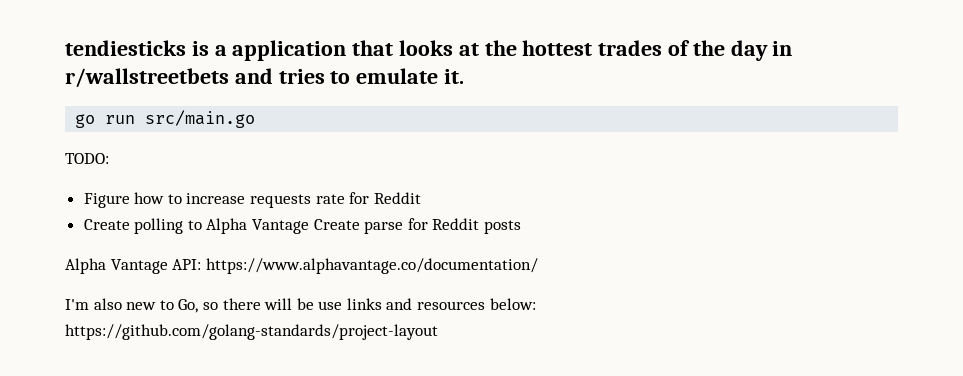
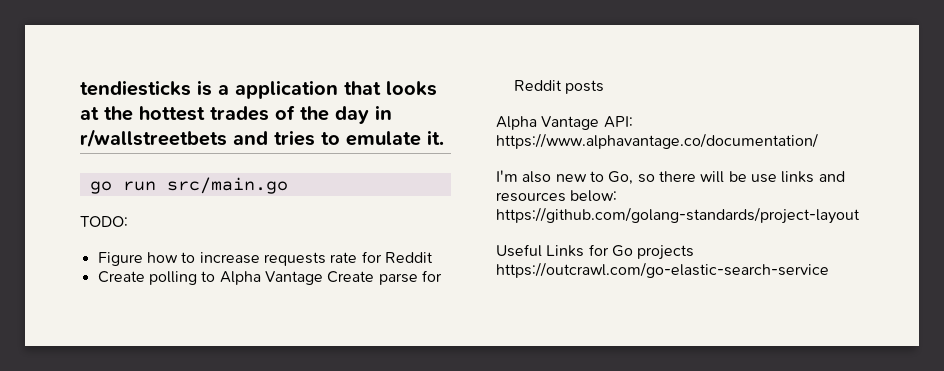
+ Useful Links for Go projects https://outcrawl.com/go-elastic-search-service

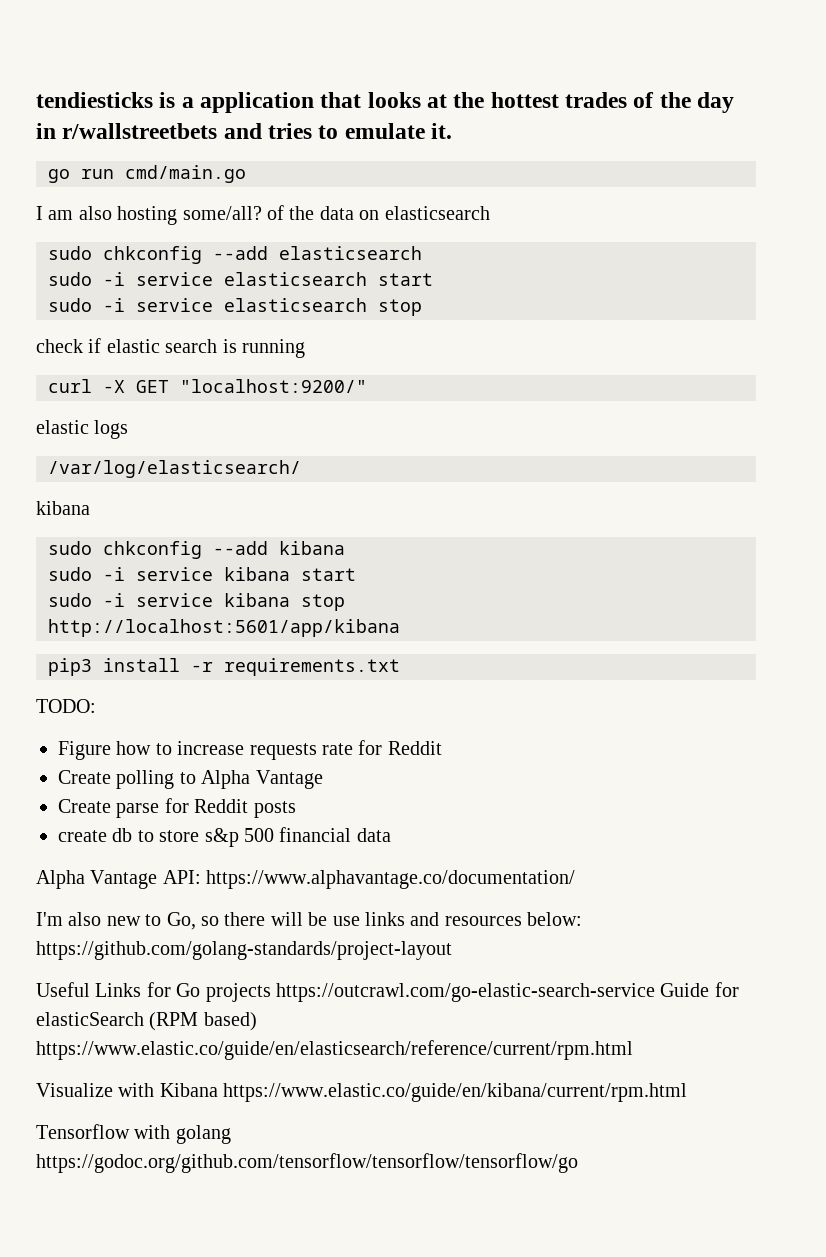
- go run src/main.go
+ go run cmd/main.go
+ I am also hosting some/all? of the data on elasticsearch
+ sudo chkconfig --add elasticsearch
+ sudo -i service elasticsearch start
+ sudo -i service elasticsearch stop
+ check if elastic search is running
+ curl -X GET "localhost:9200/"
+ elastic logs
+ /var/log/elasticsearch/
+ kibana
+ sudo chkconfig --add kibana
+ sudo -i service kibana start
+ sudo -i service kibana stop
+ http://localhost:5601/app/kibana
+ pip3 install -r requirements.txt
- Create polling to Alpha Vantage Create parse for Reddit posts
+ Create polling to Alpha Vantage
+ Create parse for Reddit posts
+ create db to store s&p 500 financial data
- Useful Links for Go projects https://outcrawl.com/go-elastic-search-service
+ Useful Links for Go projects https://outcrawl.com/go-elastic-search-service Guide for elasticSearch (RPM based) https://www.elastic.co/guide/en/elasticsearch/reference/current/rpm.html
+ Visualize with Kibana https://www.elastic.co/guide/en/kibana/current/rpm.html
+ Tensorflow with golang https://godoc.org/github.com/tensorflow/tensorflow/tensorflow/go

